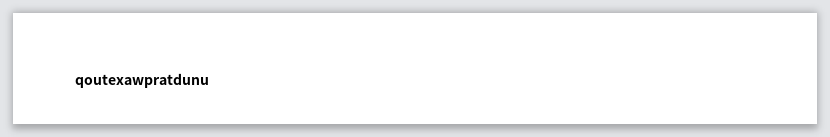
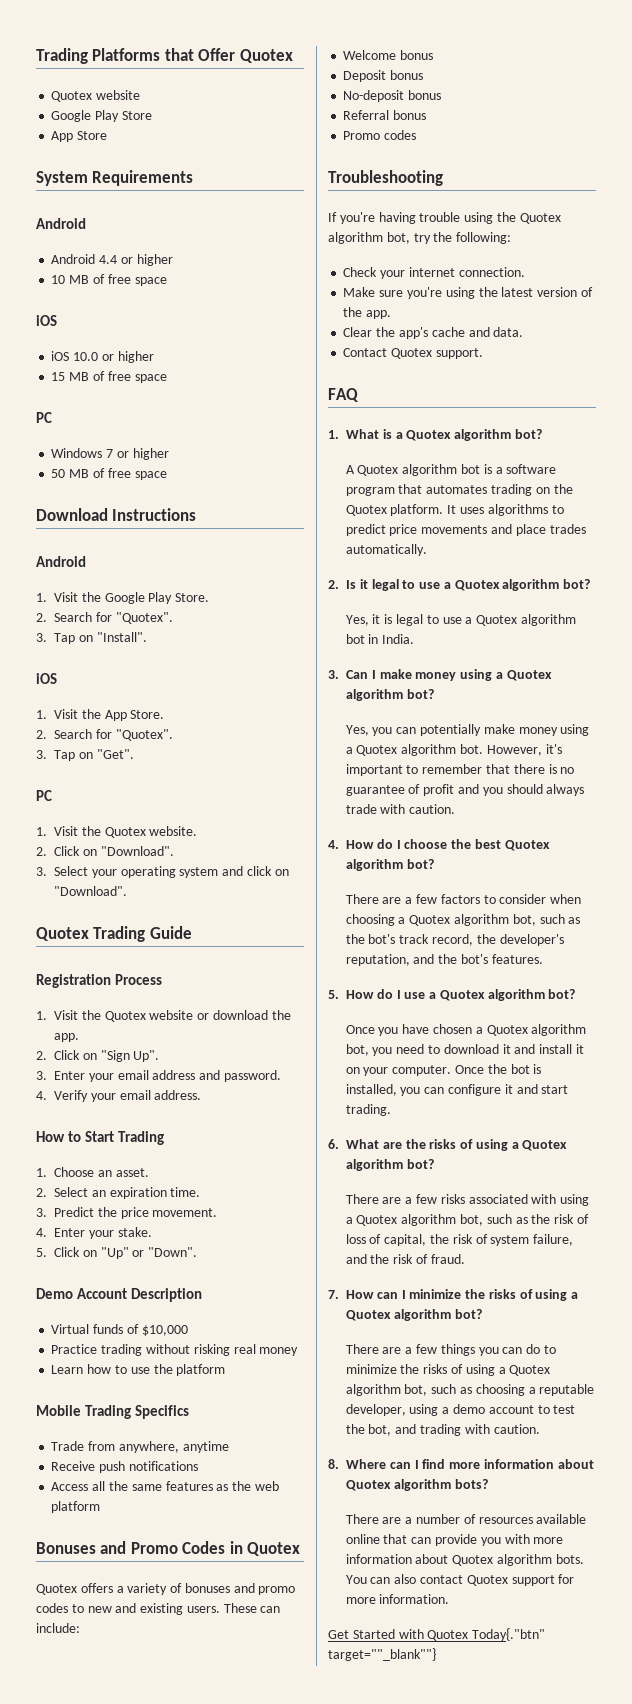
- qoutexawpratdunu
+ Trading Platforms that Offer Quotex
+ Quotex website
+ Google Play Store
+ App Store
+ System Requirements
+ Android
+ Android 4.4 or higher
+ 10 MB of free space
+ iOS
+ iOS 10.0 or higher
+ 15 MB of free space
+ PC
+ Windows 7 or higher
+ 50 MB of free space
+ Download Instructions
+ Android
+ 1. Visit the Google Play Store.
+ 2. Search for "Quotex".
+ 3. Tap on "Install".
+ iOS
+ 1. Visit the App Store.
+ 2. Search for "Quotex".
+ 3. Tap on "Get".
+ PC
+ 1. Visit the Quotex website.
+ 2. Click on "Download".
+ 3. Select your operating system and click on "Download".
+ Quotex Trading Guide
+ Registration Process
+ 1. Visit the Quotex website or download the app.
+ 2. Click on "Sign Up".
+ 3. Enter your email address and password.
+ 4. Verify your email address.
+ How to Start Trading
+ 1. Choose an asset.
+ 2. Select an expiration time.
+ 3. Predict the price movement.
+ 4. Enter your stake.
+ 5. Click on "Up" or "Down".
+ Demo Account Description
+ Virtual funds of $10,000
+ Practice trading without risking real money
+ Learn how to use the platform
+ Mobile Trading Specifics
+ Trade from anywhere, anytime
+ Receive push notifications
+ Access all the same features as the web platform
+ Bonuses and Promo Codes in Quotex
+ Quotex offers a variety of bonuses and promo codes to new and existing users. These can include:
+ Welcome bonus
+ Deposit bonus
+ No-deposit bonus
+ Referral bonus
+ Promo codes
+ Troubleshooting
+ If you're having trouble using the Quotex algorithm bot, try the following:
+ Check your internet connection.
+ Make sure you're using the latest version of the app.
+ Clear the app's cache and data.
+ Contact Quotex support.
+ FAQ
+ 1. What is a Quotex algorithm bot?
+ A Quotex algorithm bot is a software program that automates trading on the Quotex platform. It uses algorithms to predict price movements and place trades automatically.
+ 2. Is it legal to use a Quotex algorithm bot?
+ Yes, it is legal to use a Quotex algorithm bot in India.
+ 3. Can I make money using a Quotex algorithm bot?
+ Yes, you can potentially make money using a Quotex algorithm bot. However, it's important to remember that there is no guarantee of profit and you should always trade with caution.
+ 4. How do I choose the best Quotex algorithm bot?
+ There are a few factors to consider when choosing a Quotex algorithm bot, such as the bot's track record, the developer's reputation, and the bot's features.
+ 5. How do I use a Quotex algorithm bot?
+ Once you have chosen a Quotex algorithm bot, you need to download it and install it on your computer. Once the bot is installed, you can configure it and start trading.
+ 6. What are the risks of using a Quotex algorithm bot?
+ There are a few risks associated with using a Quotex algorithm bot, such as the risk of loss of capital, the risk of system failure, and the risk of fraud.
+ 7. How can I minimize the risks of using a Quotex algorithm bot?
+ There are a few things you can do to minimize the risks of using a Quotex algorithm bot, such as choosing a reputable developer, using a demo account to test the bot, and trading with caution.
+ 8. Where can I find more information about Quotex algorithm bots?
+ There are a number of resources available online that can provide you with more information about Quotex algorithm bots. You can also contact Quotex support for more information.
+ Get Started with Quotex Today{."btn" target=""_blank""}

